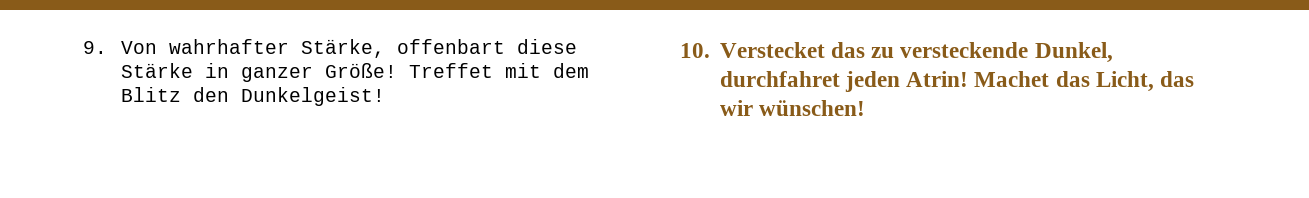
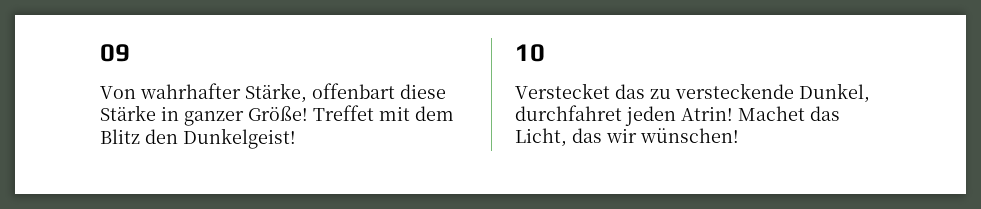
- 9. Von wahrhafter Stärke, offenbart diese Stärke in ganzer Größe!
+ 09
+ Von wahrhafter Stärke, offenbart diese Stärke in ganzer Größe!
- 10. Verstecket das zu versteckende Dunkel, durchfahret jeden Atrin!
+ 10
+ Verstecket das zu versteckende Dunkel, durchfahret jeden Atrin!

